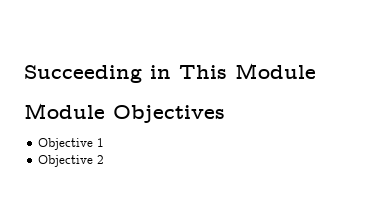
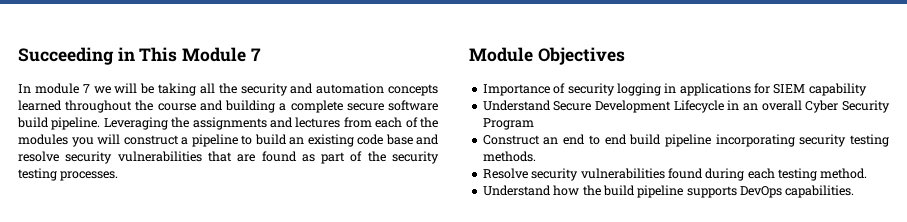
- Succeeding in This Module
+ Succeeding in This Module 7
+ In module 7 we will be taking all the security and automation concepts learned throughout the course and building a complete secure software build pipeline. Leveraging the assignments and lectures from each of the modules you will construct a pipeline to build an existing code base and resolve security vulnerabilities that are found as part of the security testing processes.
  Module Objectives
- Objective 1
- Objective 2
+ Importance of security logging in applications for SIEM capability
+ Understand Secure Development Lifecycle in an overall Cyber Security Program
+ Construct an end to end build pipeline incorporating security testing methods.
+ Resolve security vulnerabilities found during each testing method.
+ Understand how the build pipeline supports DevOps capabilities.

